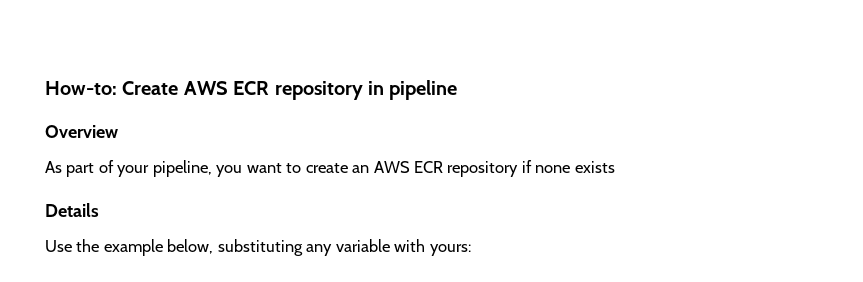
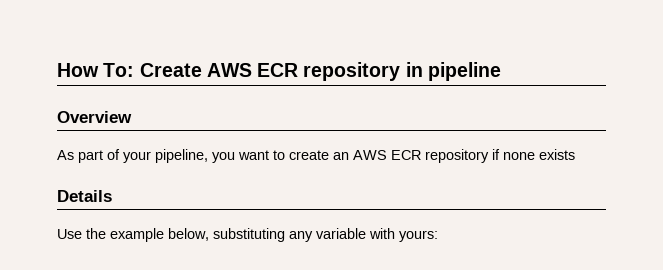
- How-to: Create AWS ECR repository in pipeline
+ How To: Create AWS ECR repository in pipeline

